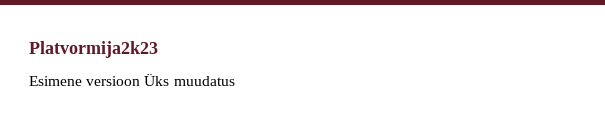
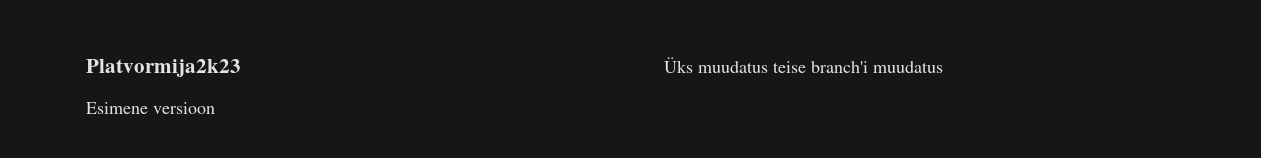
- Esimene versioon Üks muudatus
+ Esimene versioon
+ Üks muudatus teise branch'i muudatus

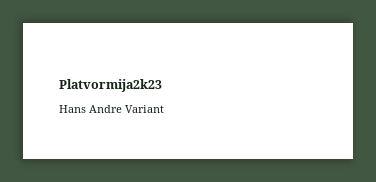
- Esimene versioon
- Üks muudatus teise branch'i muudatus
+ Hans Andre Variant

